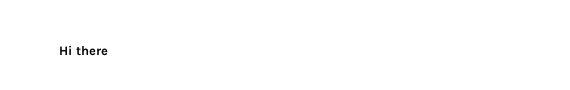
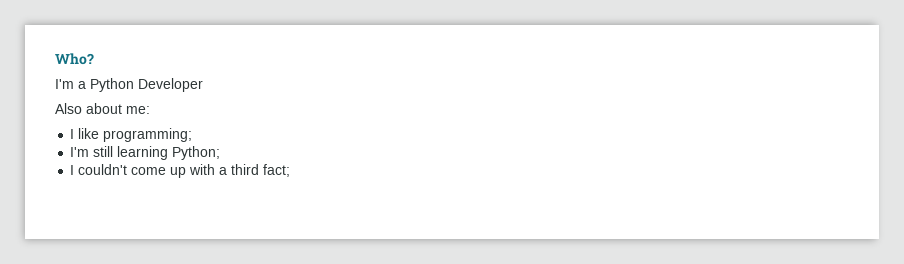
- Hi there
+ Who?
+ I'm a Python Developer
+ Also about me:
+ I like programming;
+ I'm still learning Python;
+ I couldn't come up with a third fact;

